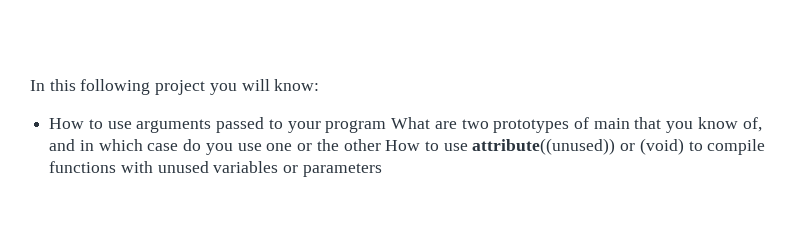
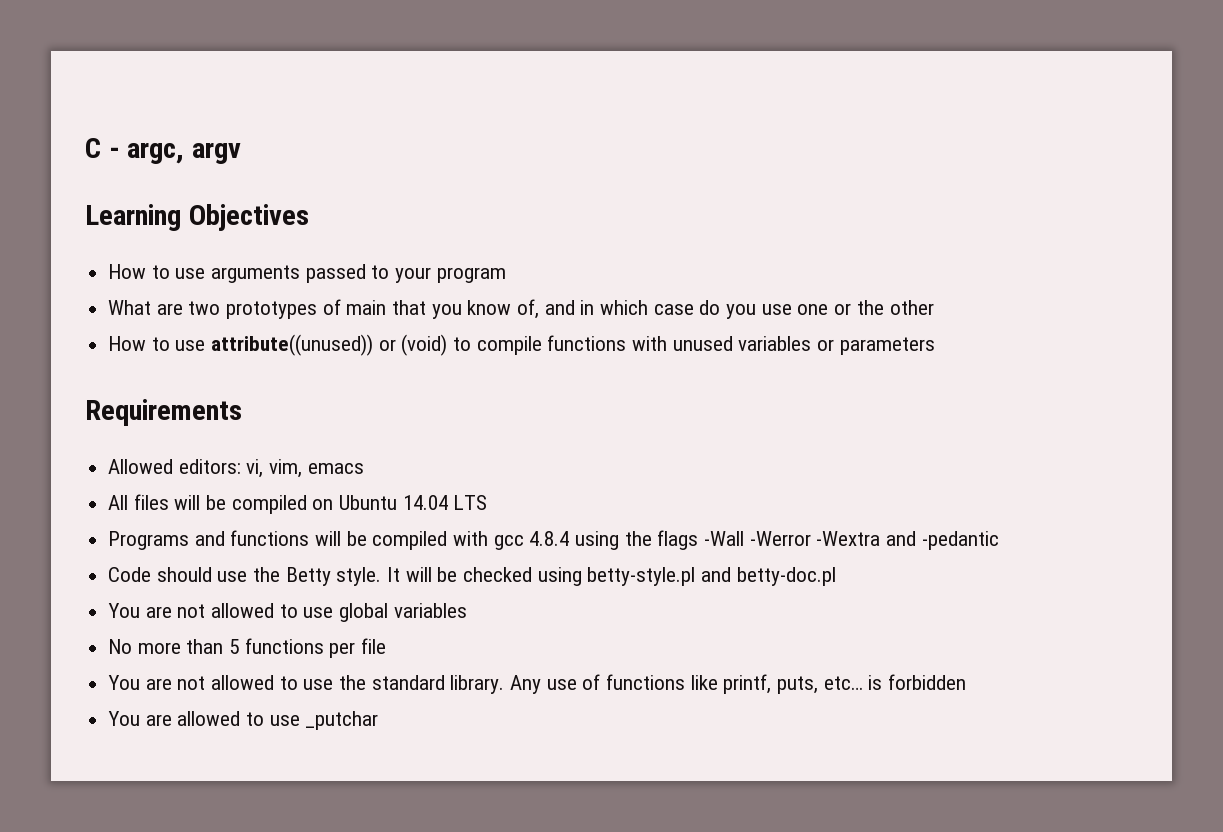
- In this following project you will know:
+ C - argc, argv
+ Learning Objectives
- How to use arguments passed to your program What are two prototypes of main that you know of, and in which case do you use one or the other How to use attribute((unused)) or (void) to compile functions with unused variables or parameters
+ How to use arguments passed to your program
+ What are two prototypes of main that you know of, and in which case do you use one or the other
+ How to use attribute((unused)) or (void) to compile functions with unused variables or parameters
+ Requirements
+ Allowed editors: vi, vim, emacs
+ All files will be compiled on Ubuntu 14.04 LTS
+ Programs and functions will be compiled with gcc 4.8.4 using the flags -Wall -Werror -Wextra and -pedantic
+ Code should use the Betty style. It will be checked using betty-style.pl and betty-doc.pl
+ You are not allowed to use global variables
+ No more than 5 functions per file
+ You are not allowed to use the standard library. Any use of functions like printf, puts, etc… is forbidden
+ You are allowed to use _putchar

